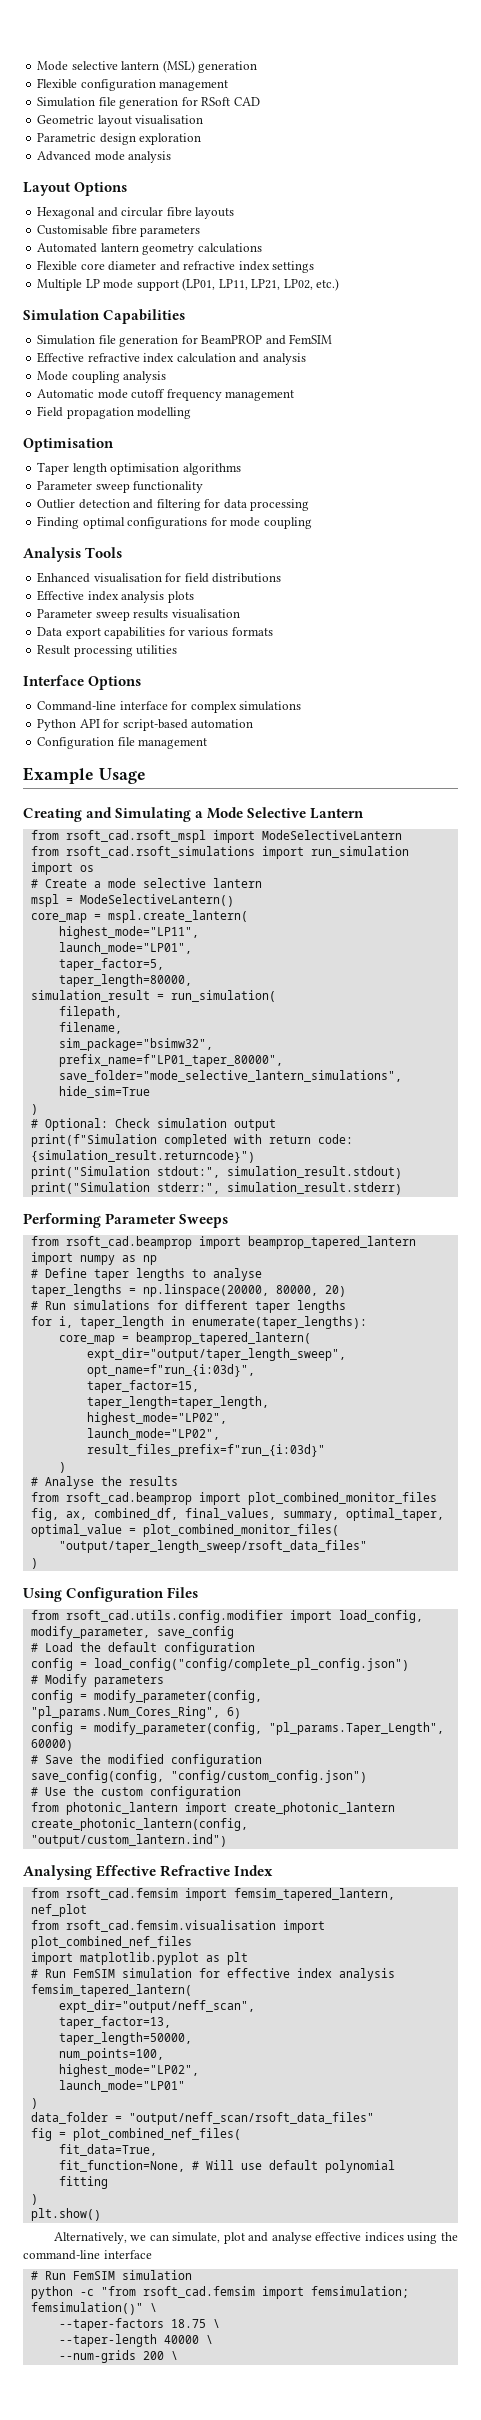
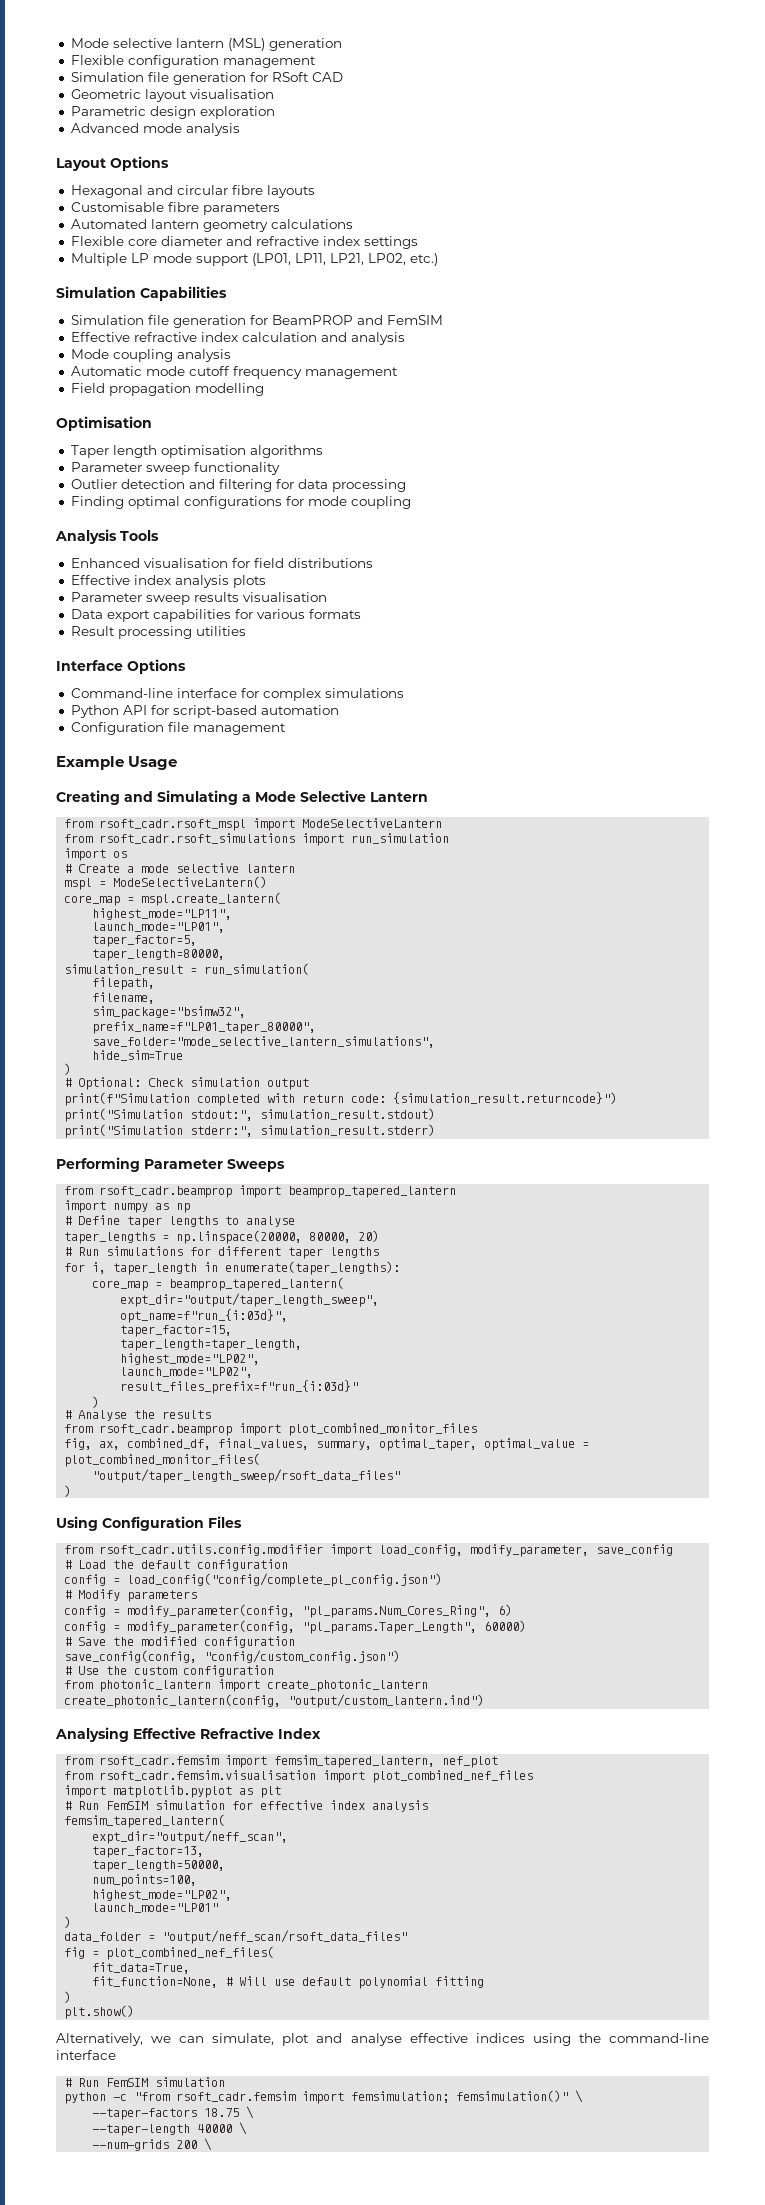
- from rsoft_cad.rsoft_mspl import ModeSelectiveLantern
+ from rsoft_cadr.rsoft_mspl import ModeSelectiveLantern
- from rsoft_cad.rsoft_simulations import run_simulation
+ from rsoft_cadr.rsoft_simulations import run_simulation
- from rsoft_cad.beamprop import beamprop_tapered_lantern
+ from rsoft_cadr.beamprop import beamprop_tapered_lantern
- from rsoft_cad.beamprop import plot_combined_monitor_files
+ from rsoft_cadr.beamprop import plot_combined_monitor_files
- from rsoft_cad.utils.config.modifier import load_config, modify_parameter, save_config
+ from rsoft_cadr.utils.config.modifier import load_config, modify_parameter, save_config
- from rsoft_cad.femsim import femsim_tapered_lantern, nef_plot
+ from rsoft_cadr.femsim import femsim_tapered_lantern, nef_plot
- from rsoft_cad.femsim.visualisation import plot_combined_nef_files
+ from rsoft_cadr.femsim.visualisation import plot_combined_nef_files
- python -c "from rsoft_cad.femsim import femsimulation; femsimulation()" \
+ python -c "from rsoft_cadr.femsim import femsimulation; femsimulation()" \

